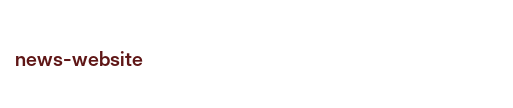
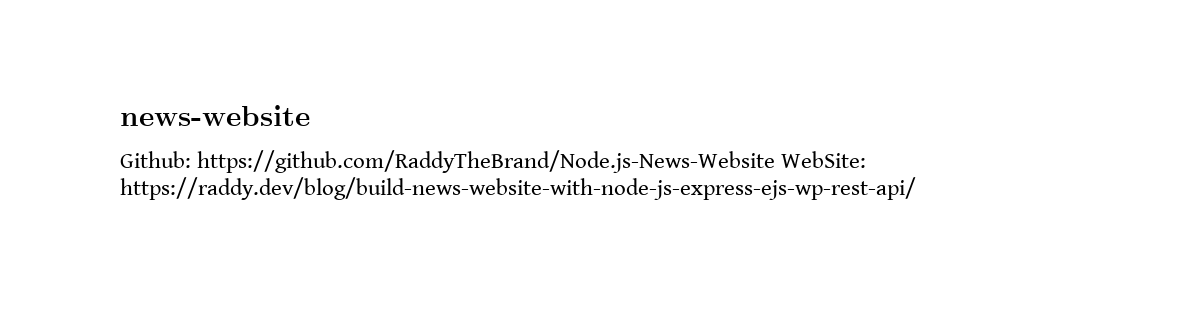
+ Github: https://github.com/RaddyTheBrand/Node.js-News-Website WebSite: https://raddy.dev/blog/build-news-website-with-node-js-express-ejs-wp-rest-api/

